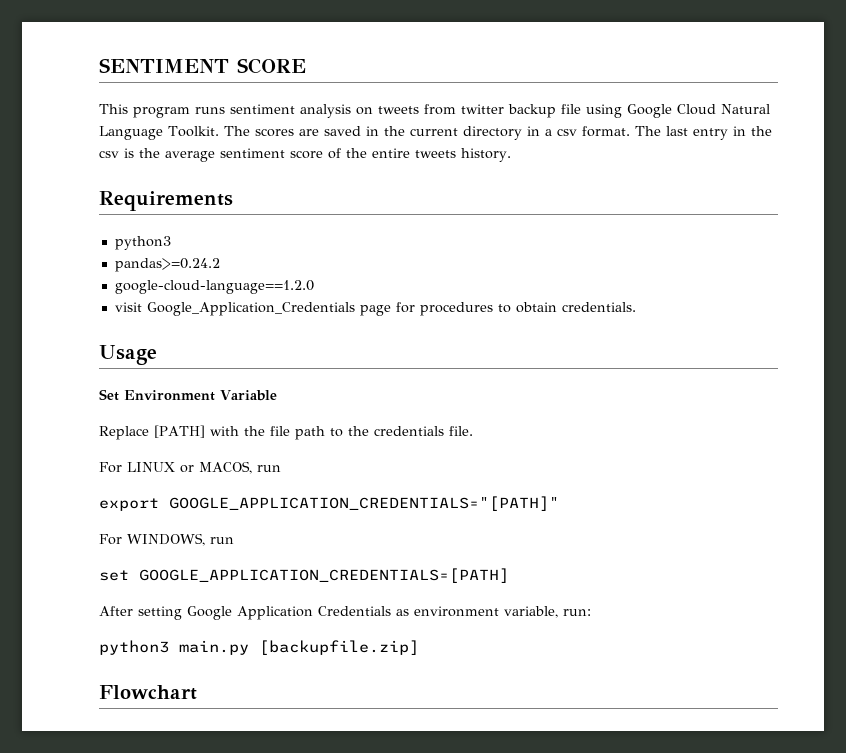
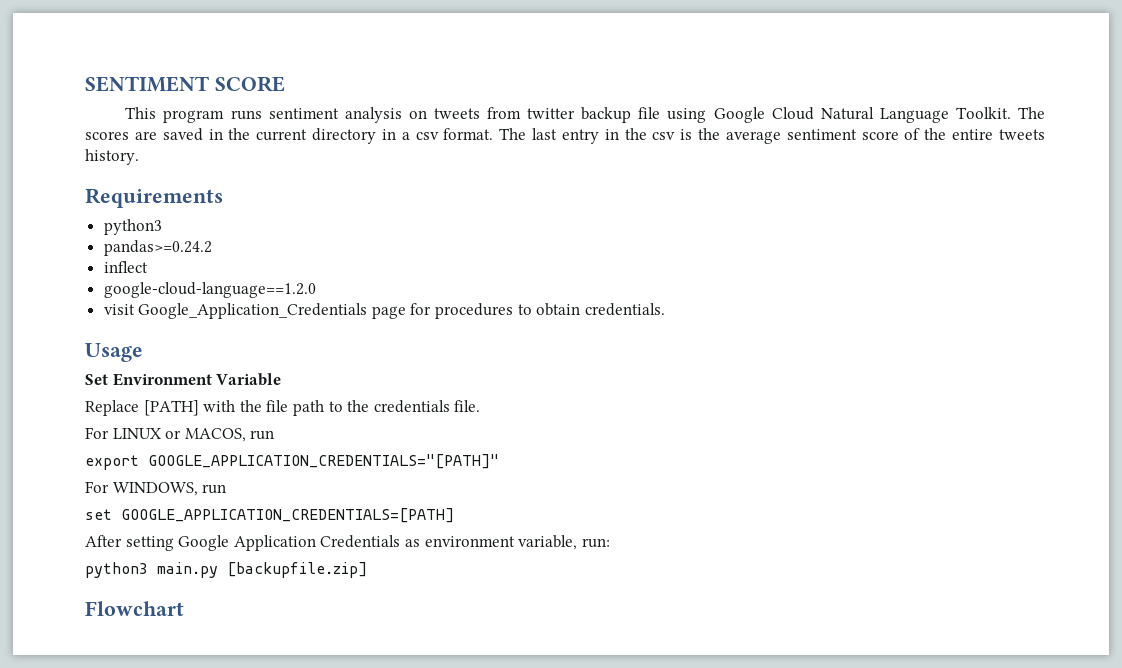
+ inflect

